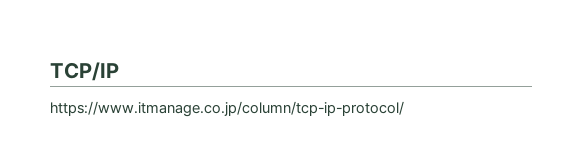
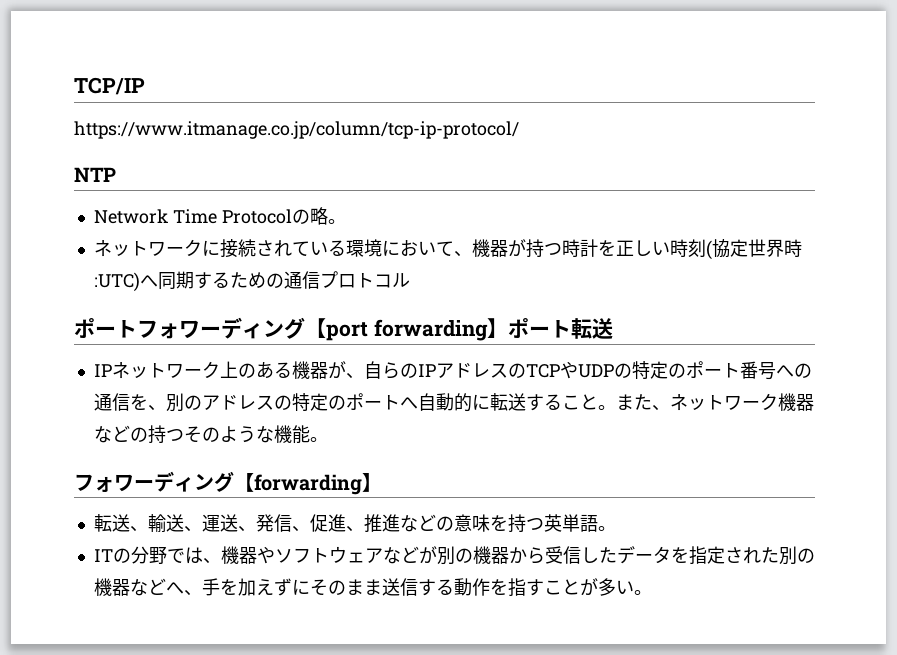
+ NTP
+ Network Time Protocolの略。
+ ネットワークに接続されている環境において、機器が持つ時計を正しい時刻(協定世界時:UTC)へ同期するための通信プロトコル
+ ポートフォワーディング【port forwarding】ポート転送
+ IPネットワーク上のある機器が、自らのIPアドレスのTCPやUDPの特定のポート番号への通信を、別のアドレスの特定のポートへ自動的に転送すること。また、ネットワーク機器などの持つそのような機能。
+ フォワーディング【forwarding】
+ 転送、輸送、運送、発信、促進、推進などの意味を持つ英単語。
+ ITの分野では、機器やソフトウェアなどが別の機器から受信したデータを指定された別の機器などへ、手を加えずにそのまま送信する動作を指すことが多い。

